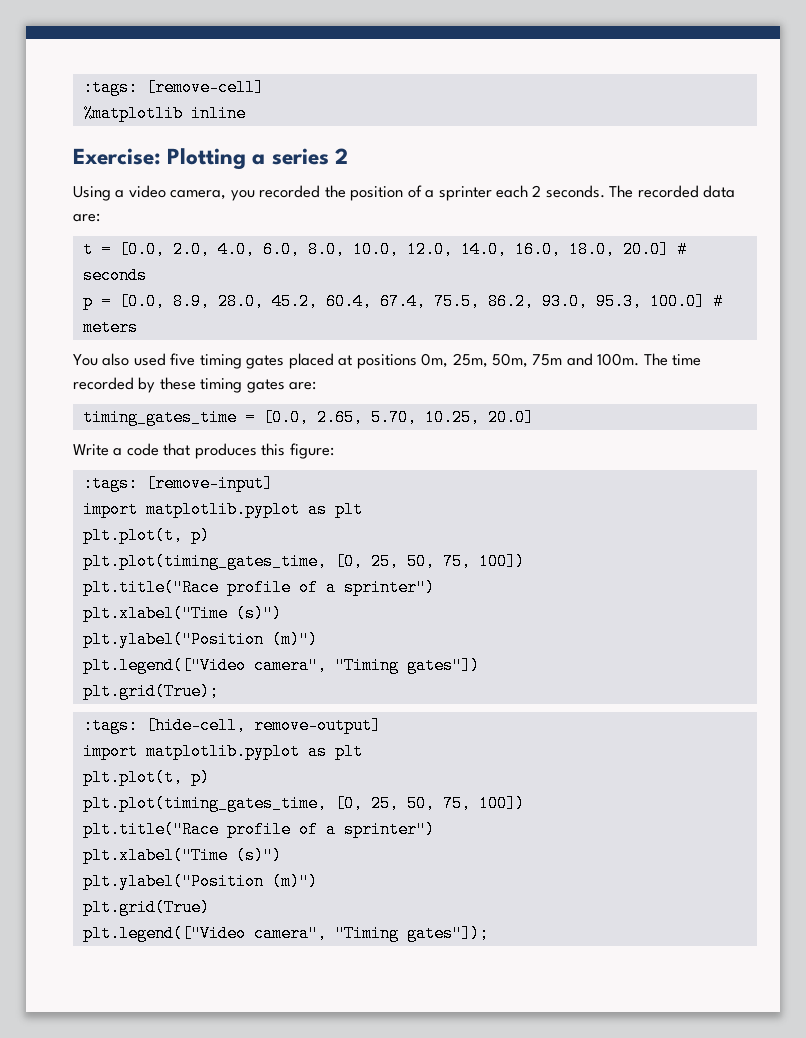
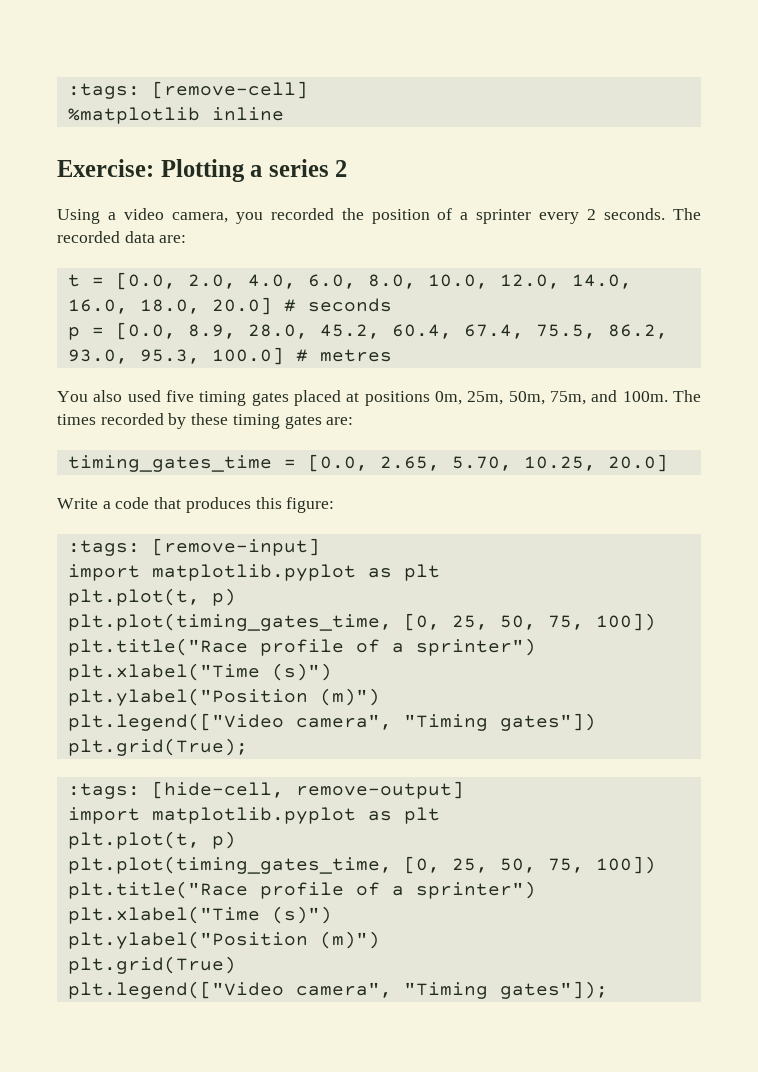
- Using a video camera, you recorded the position of a sprinter each 2 seconds.
+ Using a video camera, you recorded the position of a sprinter every 2 seconds.
- p = [0.0, 8.9, 28.0, 45.2, 60.4, 67.4, 75.5, 86.2, 93.0, 95.3, 100.0] # meters
+ p = [0.0, 8.9, 28.0, 45.2, 60.4, 67.4, 75.5, 86.2, 93.0, 95.3, 100.0] # metres
- You also used five timing gates placed at positions 0m, 25m, 50m, 75m and 100m.
+ You also used five timing gates placed at positions 0m, 25m, 50m, 75m, and 100m.
- The time recorded by these timing gates are:
+ The times recorded by these timing gates are:

